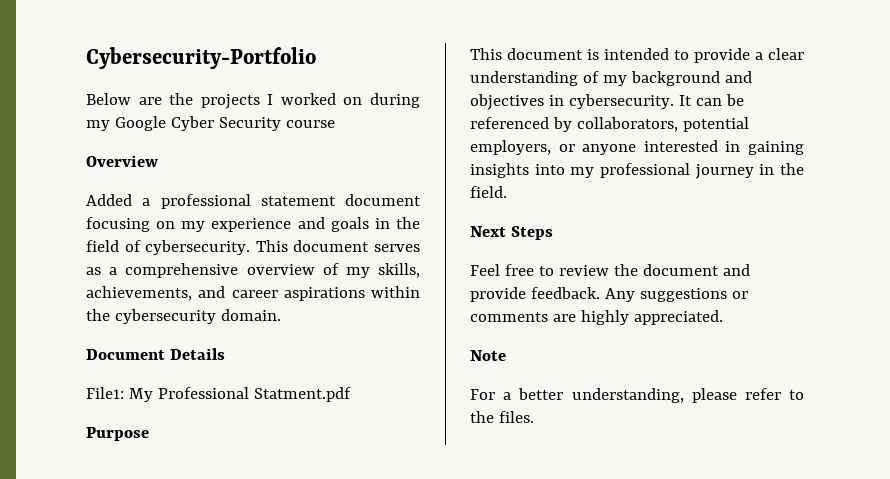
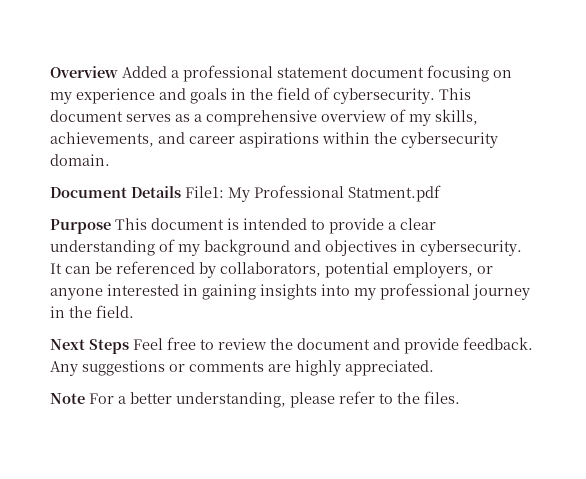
- Cybersecurity-Portfolio
- Below are the projects I worked on during my Google Cyber Security course
- Overview
- Added a professional statement document focusing on my experience and goals in the field of cybersecurity.
+ Overview Added a professional statement document focusing on my experience and goals in the field of cybersecurity.
- Document Details
- File1: My Professional Statment.pdf
+ Document Details File1: My Professional Statment.pdf
- Purpose
- This document is intended to provide a clear understanding of my background and objectives in cybersecurity.
+ Purpose This document is intended to provide a clear understanding of my background and objectives in cybersecurity.
- Next Steps
- Feel free to review the document and provide feedback.
+ Next Steps Feel free to review the document and provide feedback.
- Note
- For a better understanding, please refer to the files.
+ Note For a better understanding, please refer to the files.

